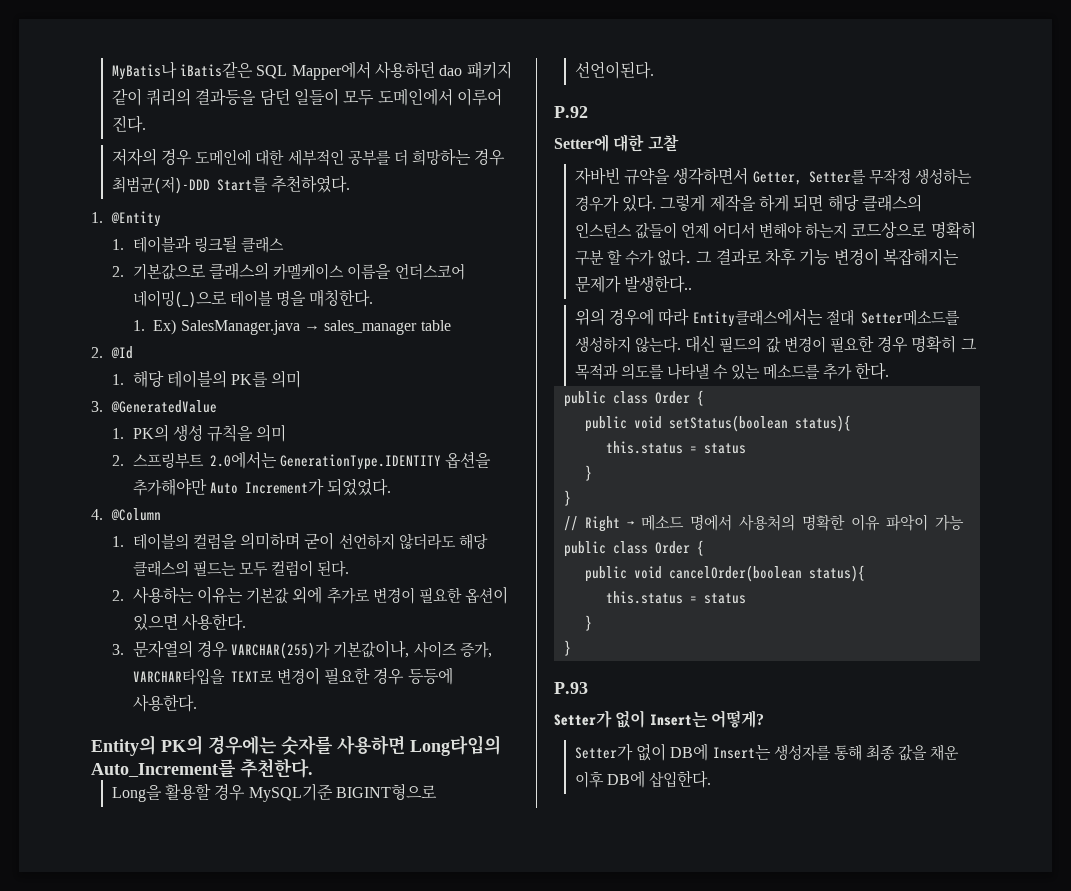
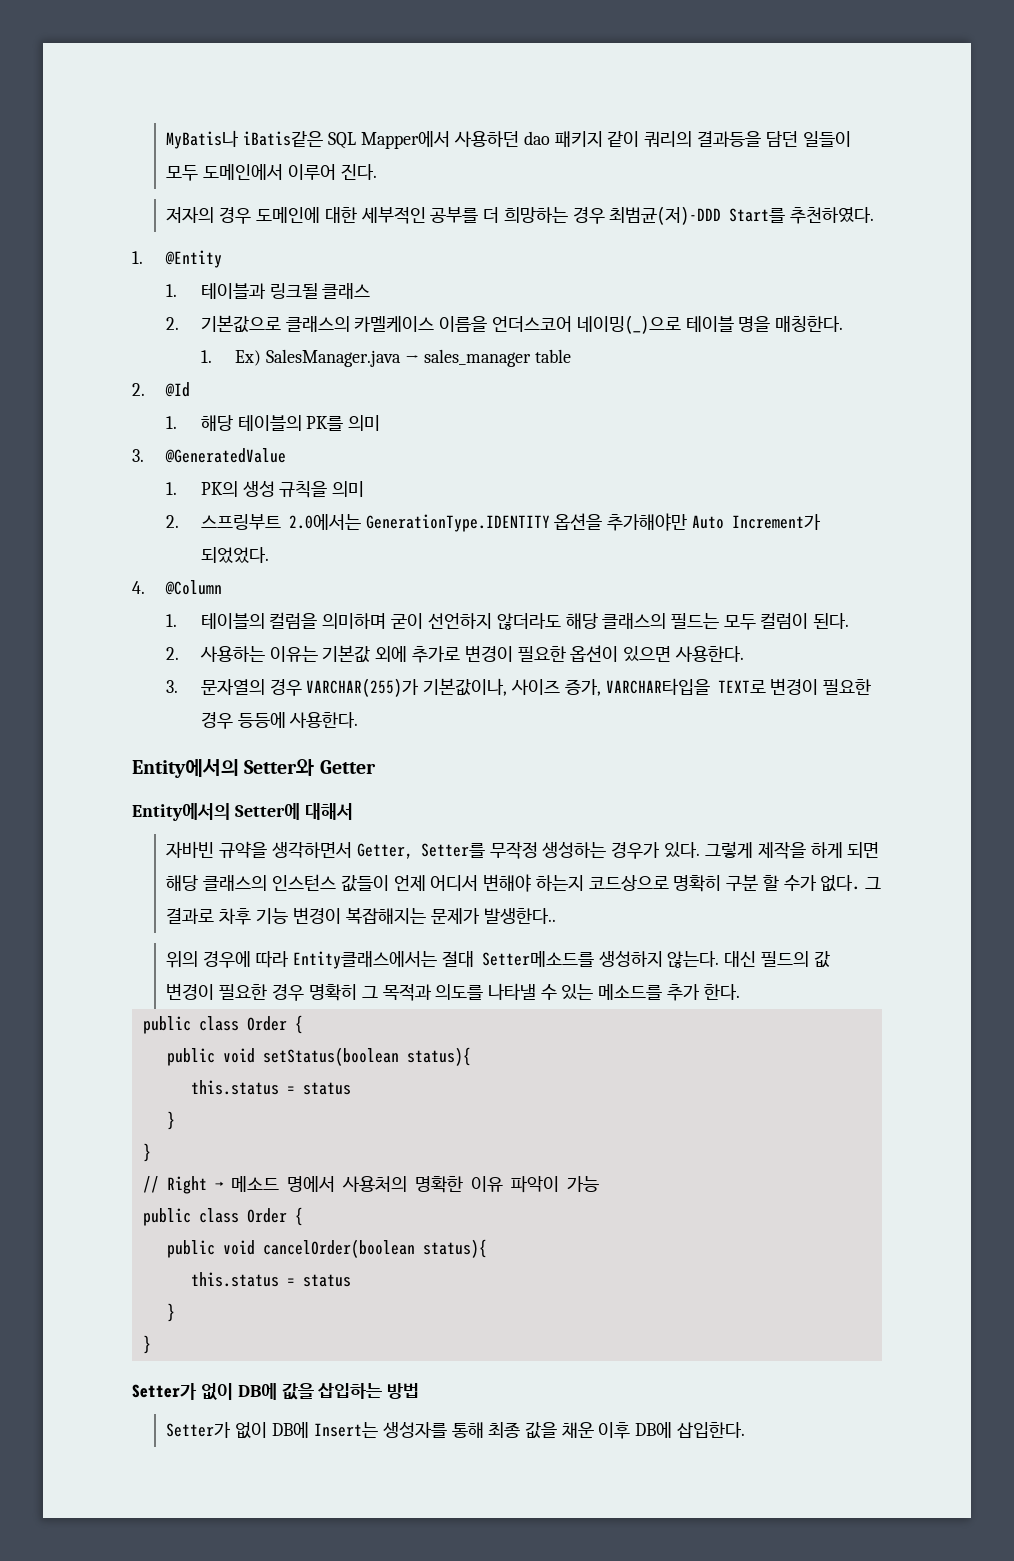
- Entity의 PK의 경우에는 숫자를 사용하면 Long타입의 Auto_Increment를 추천한다.
- Long을 활용할 경우 MySQL기준 BIGINT형으로 선언이된다.
- P.92
- Setter에 대한 고찰
+ Entity에서의 Setter와 Getter
+ Entity에서의 Setter에 대해서
- P.93
- Setter가 없이 Insert는 어떻게?
+ Setter가 없이 DB에 값을 삽입하는 방법

